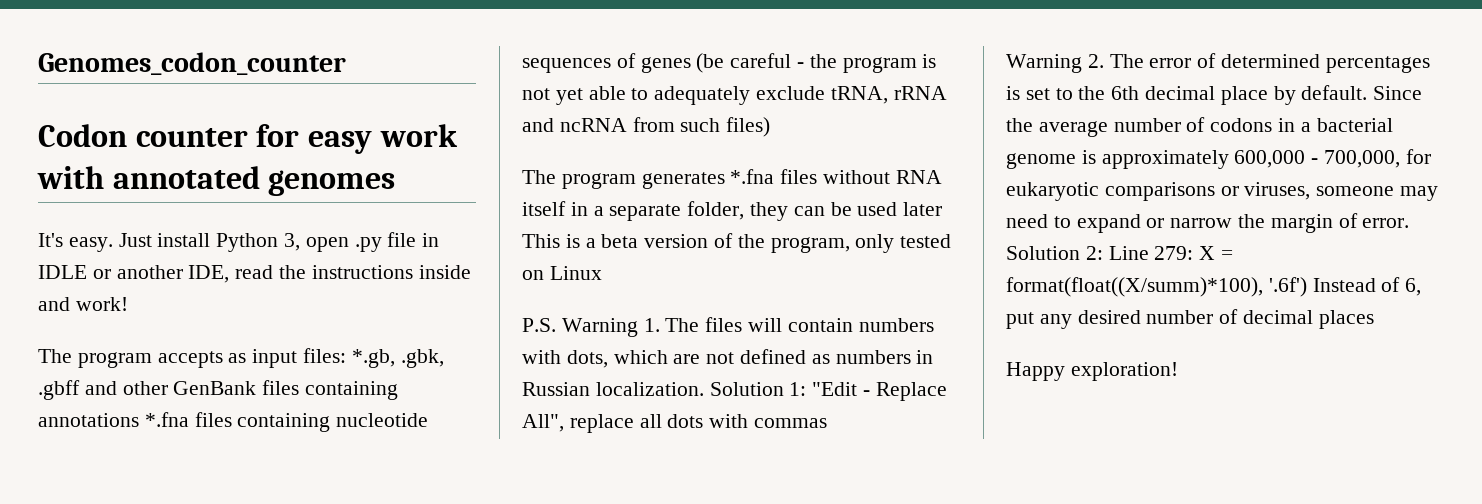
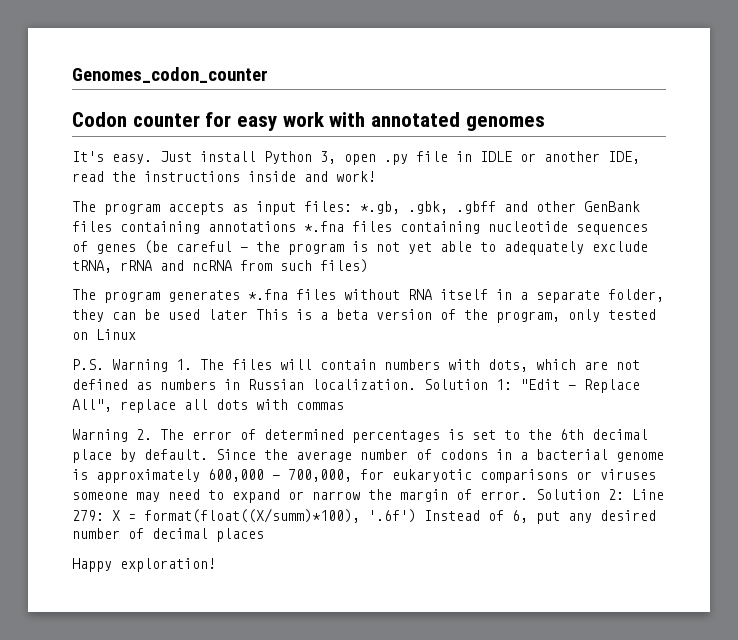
- Since the average number of codons in a bacterial genome is approximately 600,000 - 700,000, for eukaryotic comparisons or viruses, someone may need to expand or narrow the margin of error.
+ Since the average number of codons in a bacterial genome is approximately 600,000 - 700,000, for eukaryotic comparisons or viruses someone may need to expand or narrow the margin of error.

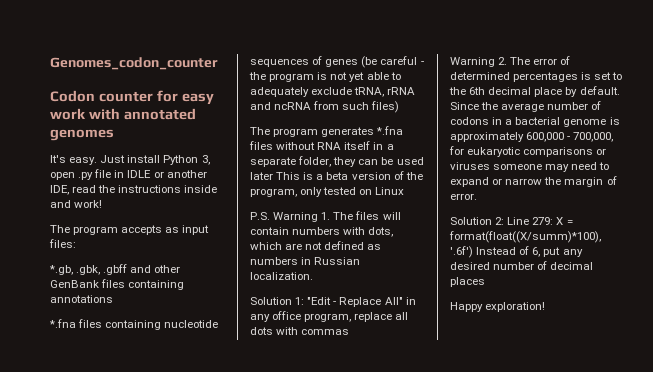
- The program accepts as input files: *.gb, .gbk, .gbff and other GenBank files containing annotations *.fna files containing nucleotide sequences of genes (be careful - the program is not yet able to adequately exclude tRNA, rRNA and ncRNA from such files)
+ The program accepts as input files:
+ *.gb, .gbk, .gbff and other GenBank files containing annotations
+ *.fna files containing nucleotide sequences of genes (be careful - the program is not yet able to adequately exclude tRNA, rRNA and ncRNA from such files)
- P.S. Warning 1. The files will contain numbers with dots, which are not defined as numbers in Russian localization. Solution 1: "Edit - Replace All", replace all dots with commas
+ P.S. Warning 1. The files will contain numbers with dots, which are not defined as numbers in Russian localization.
+ Solution 1: "Edit - Replace All" in any office program, replace all dots with commas
- Since the average number of codons in a bacterial genome is approximately 600,000 - 700,000, for eukaryotic comparisons or viruses someone may need to expand or narrow the margin of error. Solution 2: Line 279: X = format(float((X/summ)*100), '.6f') Instead of 6, put any desired number of decimal places
+ Since the average number of codons in a bacterial genome is approximately 600,000 - 700,000, for eukaryotic comparisons or viruses someone may need to expand or narrow the margin of error.
+ Solution 2: Line 279: X = format(float((X/summ)*100), '.6f') Instead of 6, put any desired number of decimal places

